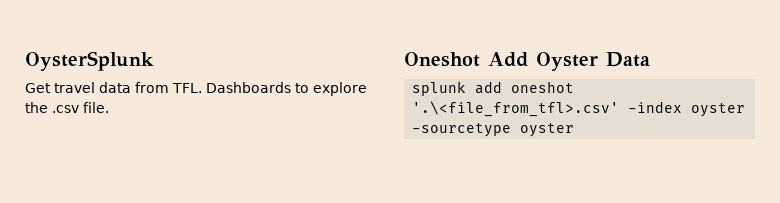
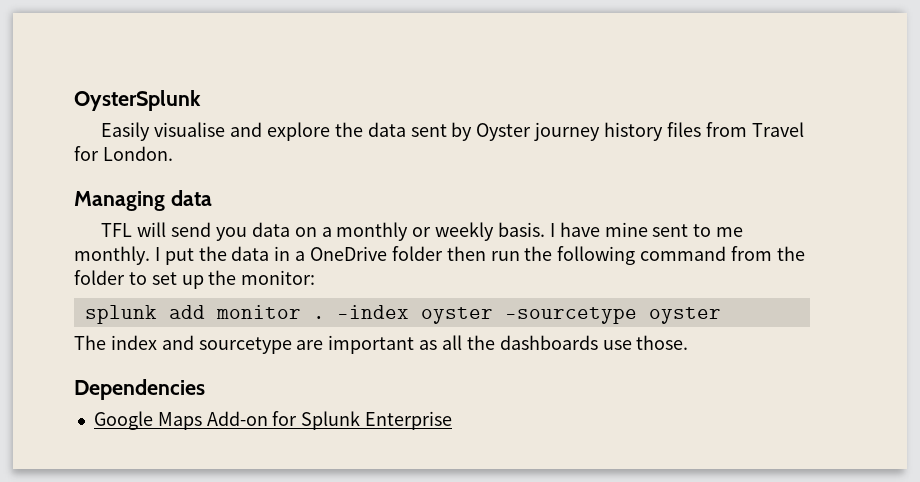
- Get travel data from TFL. Dashboards to explore the .csv file.
- Oneshot Add Oyster Data
+ Easily visualise and explore the data sent by Oyster journey history files from Travel for London.
+ Managing data
+ TFL will send you data on a monthly or weekly basis. I have mine sent to me monthly. I put the data in a OneDrive folder then run the following command from the folder to set up the monitor:
- splunk add oneshot '.\<file_from_tfl>.csv' -index oyster -sourcetype oyster
+ splunk add monitor . -index oyster -sourcetype oyster
+ The index and sourcetype are important as all the dashboards use those.
+ Dependencies
+ Google Maps Add-on for Splunk Enterprise

